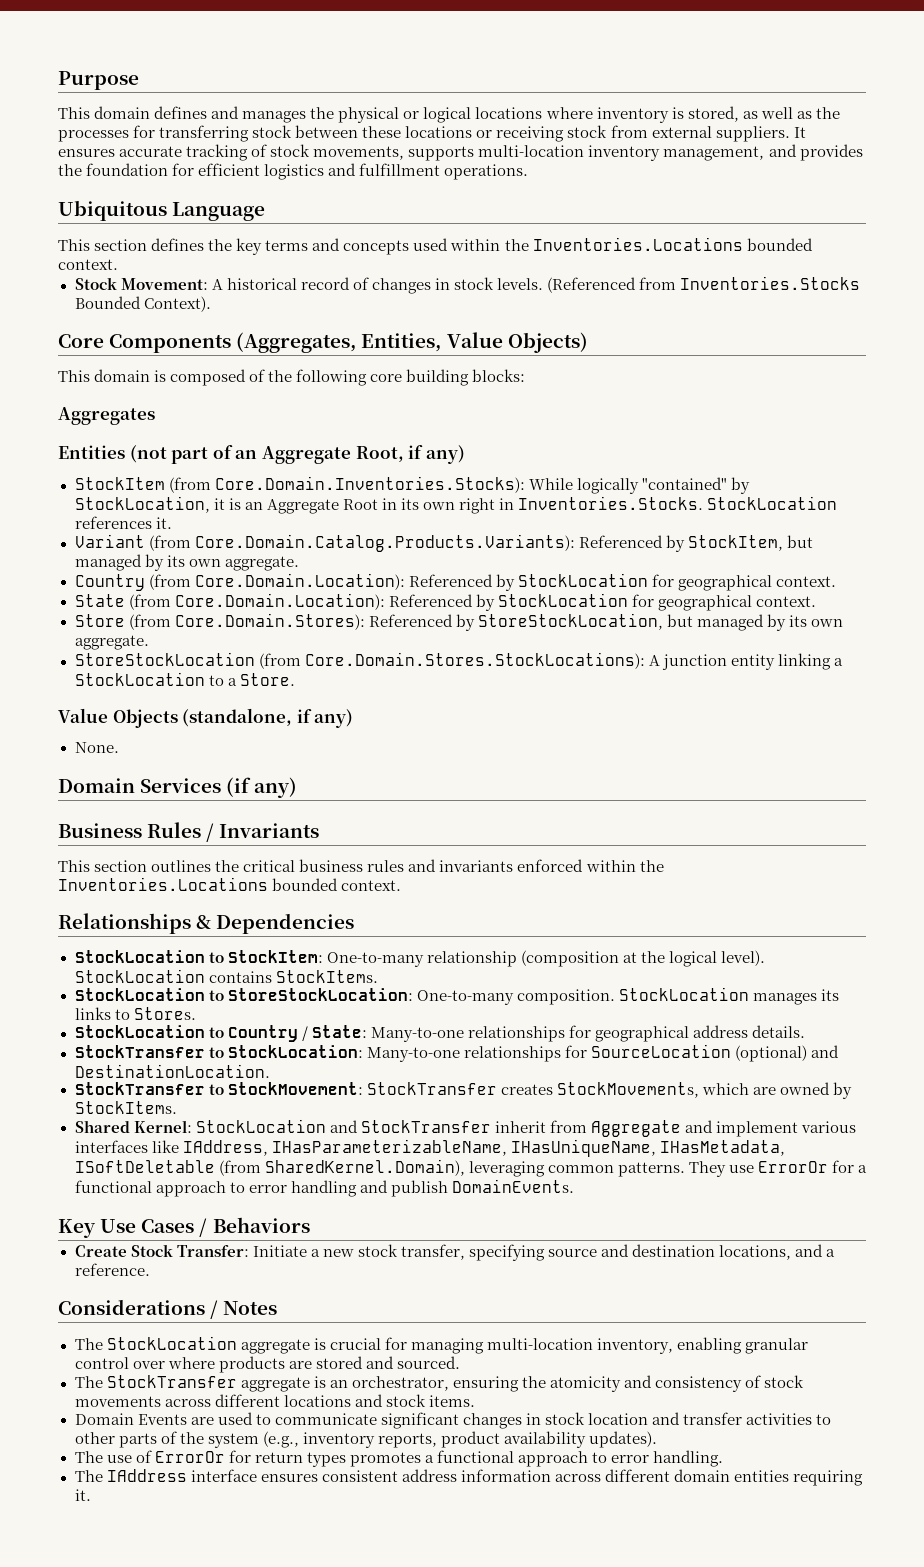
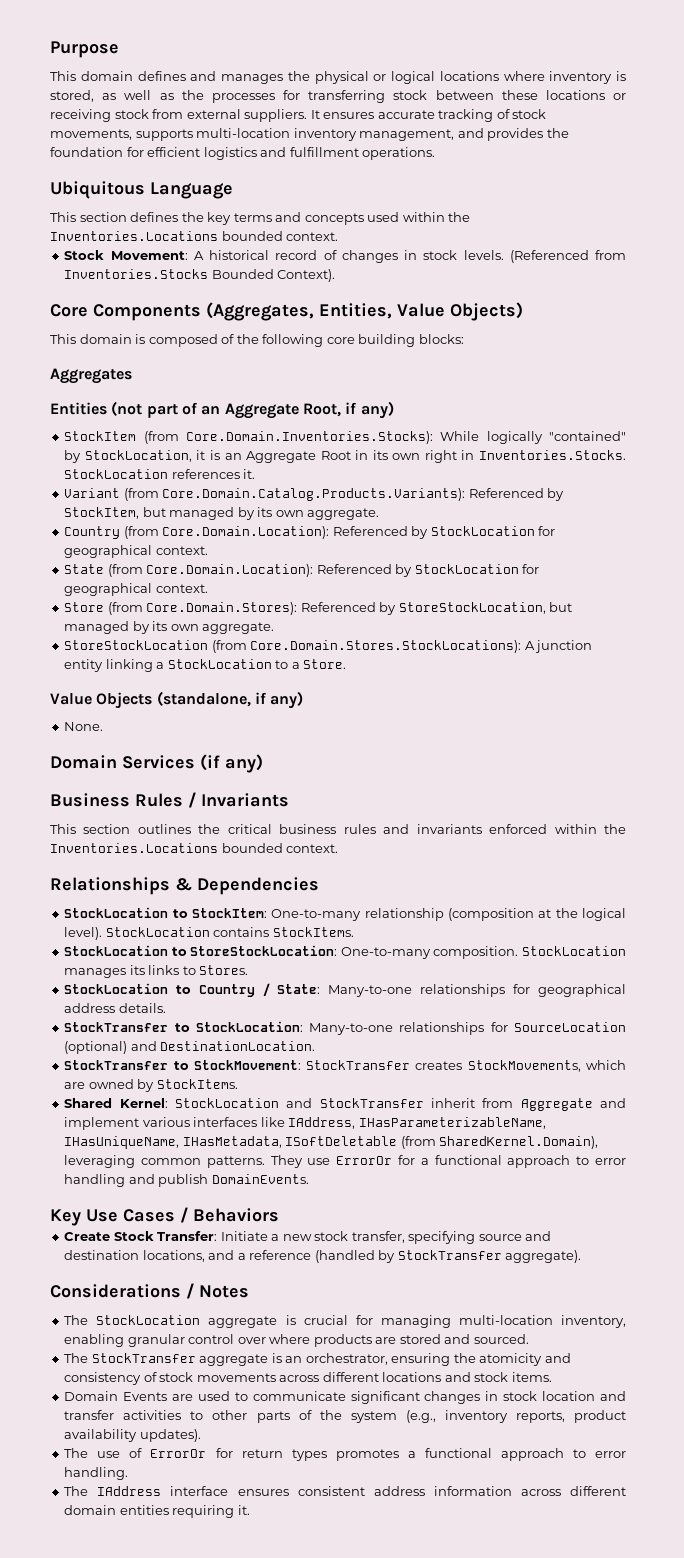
- Create Stock Transfer: Initiate a new stock transfer, specifying source and destination locations, and a reference.
+ Create Stock Transfer: Initiate a new stock transfer, specifying source and destination locations, and a reference (handled by StockTransfer aggregate).

